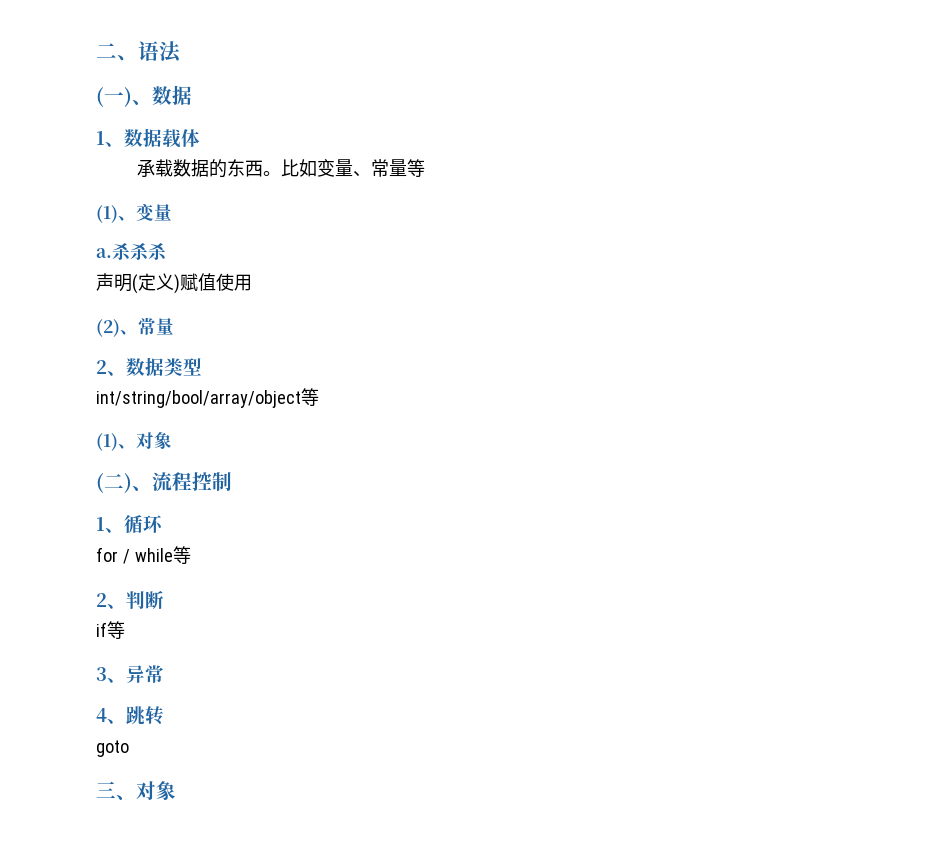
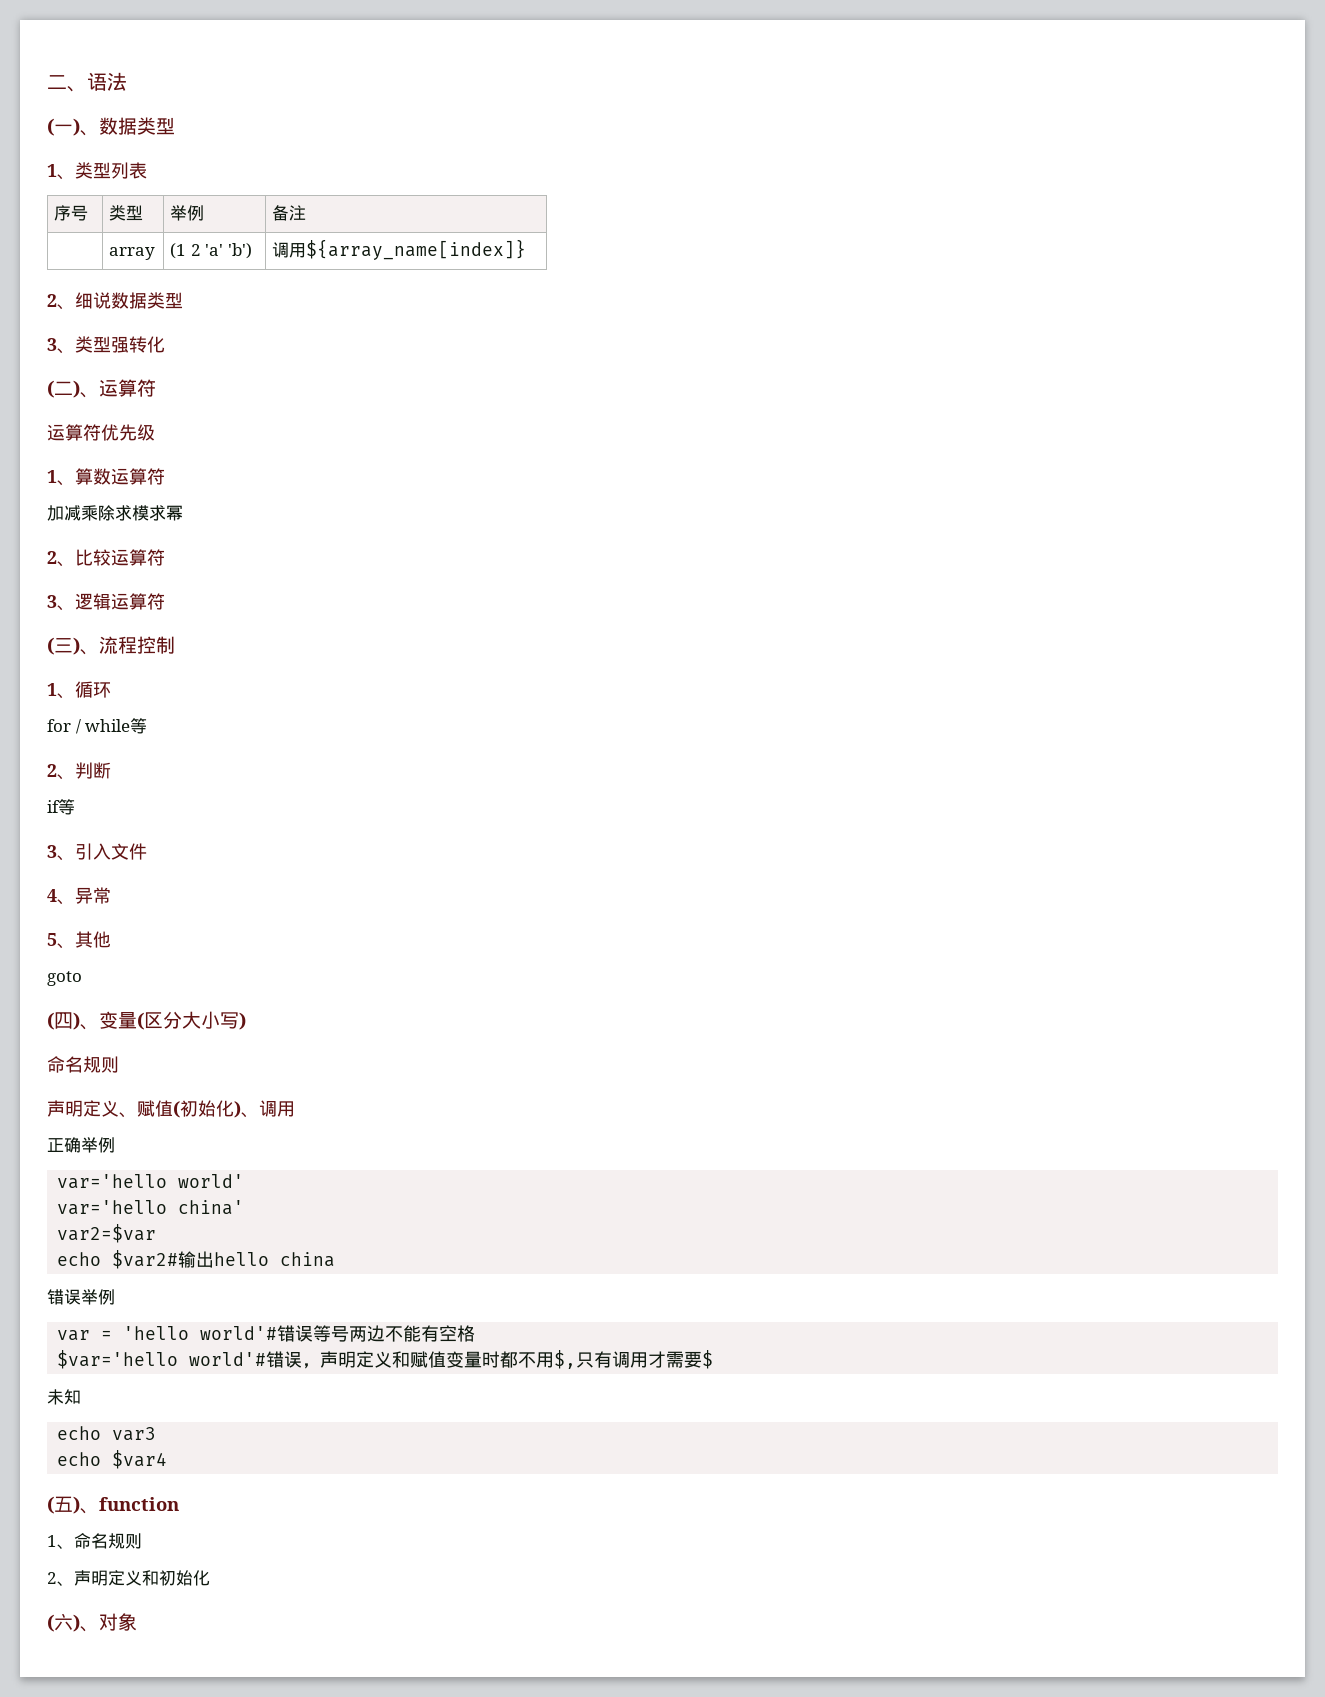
- (一)、数据
- 1、数据载体
- 承载数据的东西。比如变量、常量等
- (1)、变量
- a.杀杀杀
- 声明(定义)赋值使用
- (2)、常量
- 2、数据类型
- int/string/bool/array/object等
- (1)、对象
+ (一)、数据类型
+ 1、类型列表
+ 序号 | 类型 | 举例 | 备注
+ | array | (1 2 'a' 'b') | 调用${array_name[index]}
+ 2、细说数据类型
+ 3、类型强转化
- (二)、流程控制
+ (二)、运算符
+ 运算符优先级
+ 1、算数运算符
+ 加减乘除求模求幂
+ 2、比较运算符
+ 3、逻辑运算符
+ (三)、流程控制
- 3、异常
+ 3、引入文件
+ 4、异常
- 4、跳转
+ 5、其他
- 三、对象
+ (四)、变量(区分大小写)
+ 命名规则
+ 声明定义、赋值(初始化)、调用
+ 正确举例
+ var='hello world'
+ var='hello china'
+ var2=$var
+ echo $var2#输出hello china
+ 错误举例
+ var = 'hello world'#错误等号两边不能有空格
+ $var='hello world'#错误，声明定义和赋值变量时都不用$,只有调用才需要$
+ 未知
+ echo var3
+ echo $var4
+ (五)、function
+ 1、命名规则
+ 2、声明定义和初始化
+ (六)、对象

